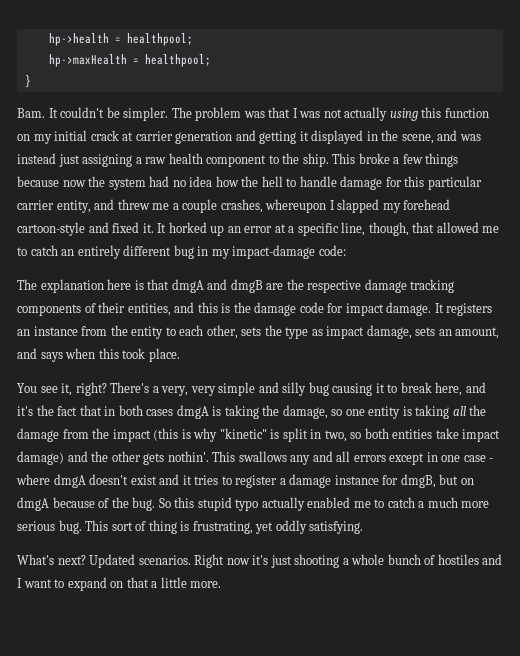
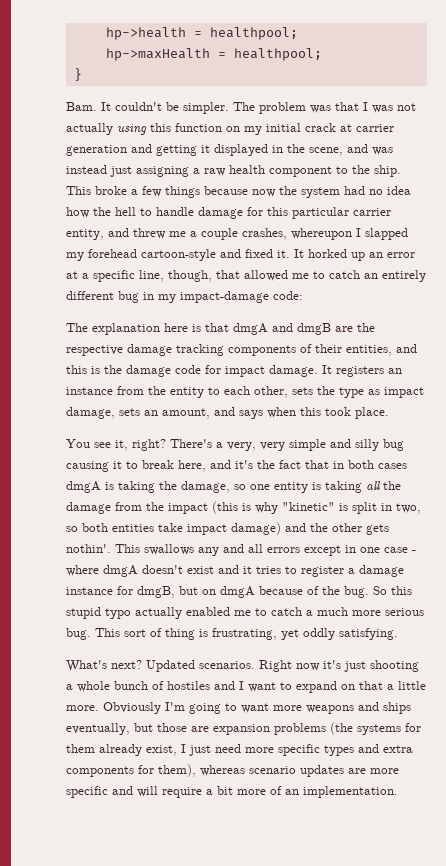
+ Obviously I'm going to want more weapons and ships eventually, but those are expansion problems (the systems for them already exist, I just need more specific types and extra components for them), whereas scenario updates are more specific and will require a bit more of an implementation.

